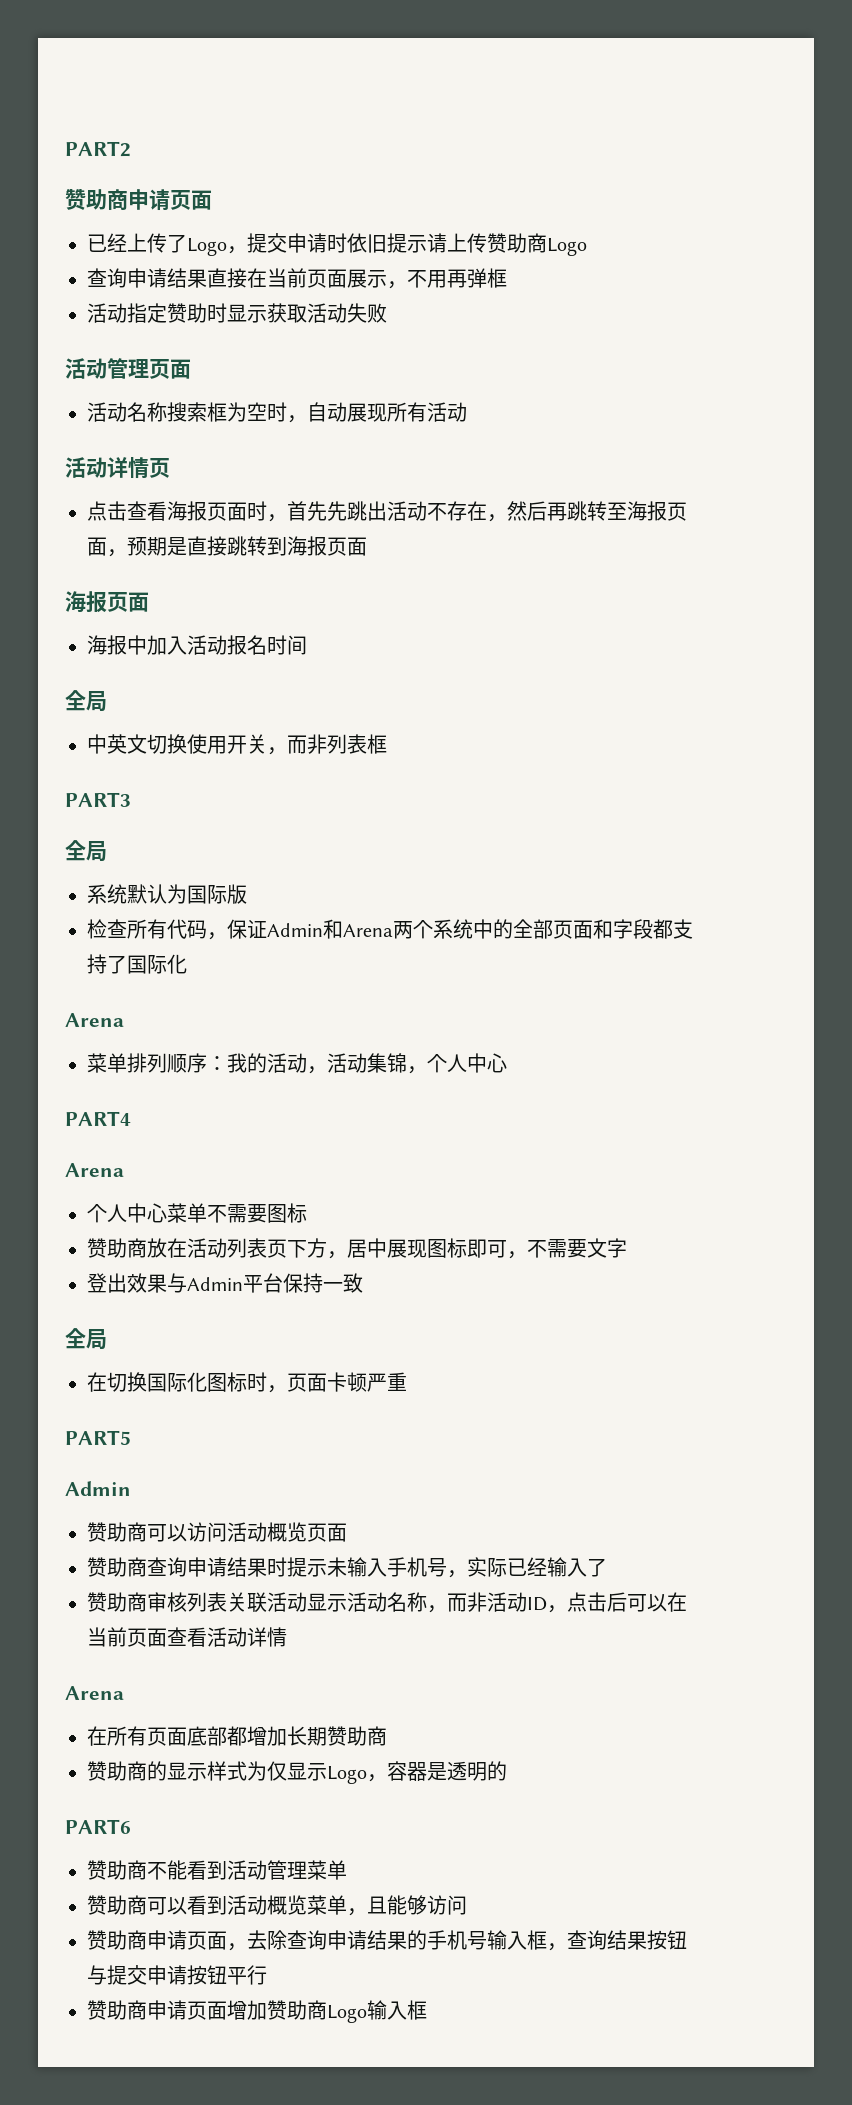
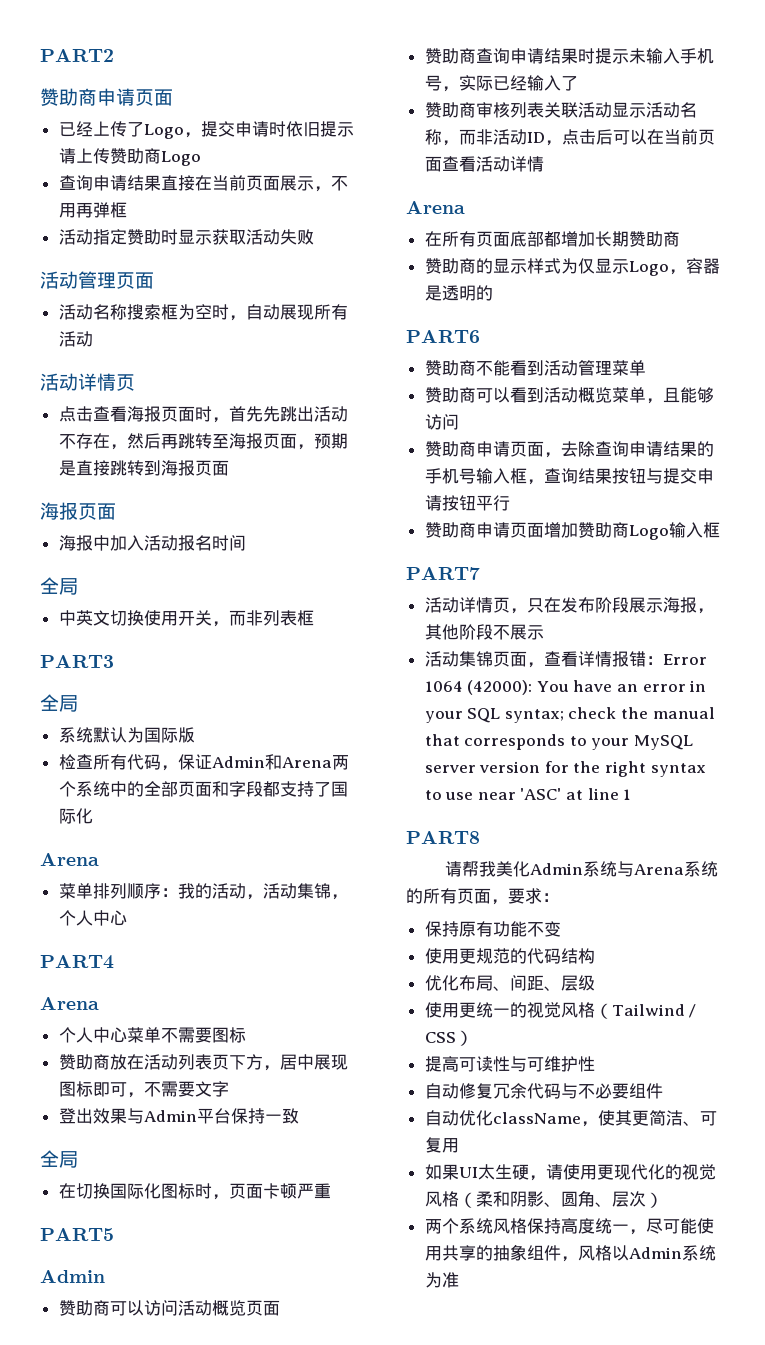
+ PART7
+ 活动详情页，只在发布阶段展示海报，其他阶段不展示
+ 活动集锦页面，查看详情报错：Error 1064 (42000): You have an error in your SQL syntax; check the manual that corresponds to your MySQL server version for the right syntax to use near 'ASC' at line 1
+ PART8
+ 请帮我美化Admin系统与Arena系统的所有页面，要求：
+ 保持原有功能不变
+ 使用更规范的代码结构
+ 优化布局、间距、层级
+ 使用更统一的视觉风格（Tailwind / CSS）
+ 提高可读性与可维护性
+ 自动修复冗余代码与不必要组件
+ 自动优化className，使其更简洁、可复用
+ 如果UI太生硬，请使用更现代化的视觉风格（柔和阴影、圆角、层次）
+ 两个系统风格保持高度统一，尽可能使用共享的抽象组件，风格以Admin系统为准

